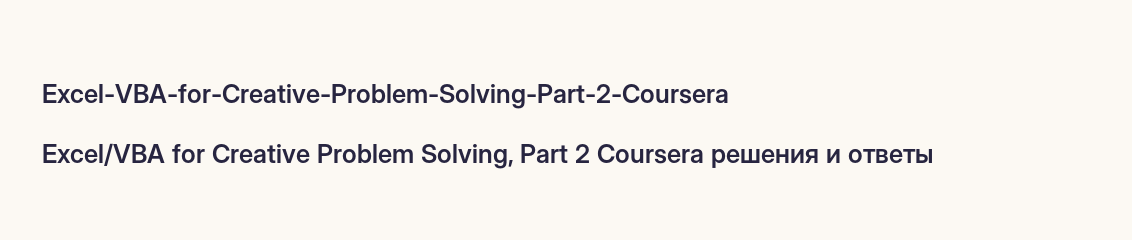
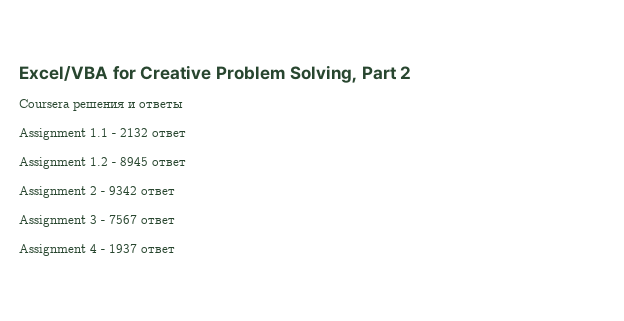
- Excel-VBA-for-Creative-Problem-Solving-Part-2-Coursera
- Excel/VBA for Creative Problem Solving, Part 2 Coursera решения и ответы
+ Excel/VBA for Creative Problem Solving, Part 2
+ Coursera решения и ответы
+ Assignment 1.1 - 2132 ответ
+ Assignment 1.2 - 8945 ответ
+ Assignment 2 - 9342 ответ
+ Assignment 3 - 7567 ответ
+ Assignment 4 - 1937 ответ

